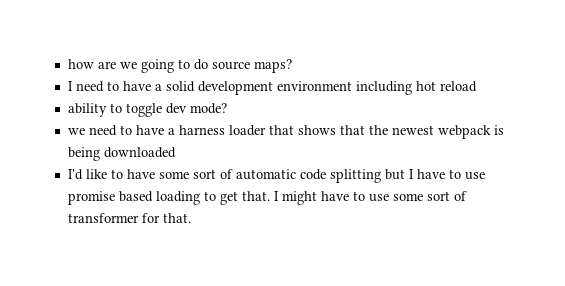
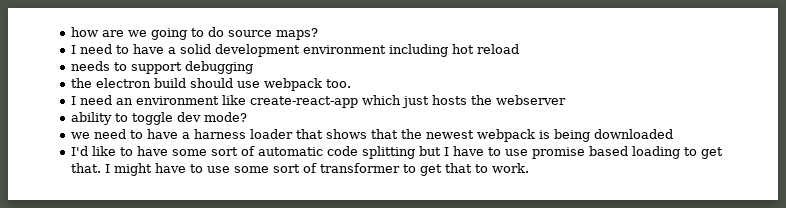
+ needs to support debugging
+ the electron build should use webpack too.
+ I need an environment like create-react-app which just hosts the webserver
- I might have to use some sort of transformer for that.
+ I might have to use some sort of transformer to get that to work.

